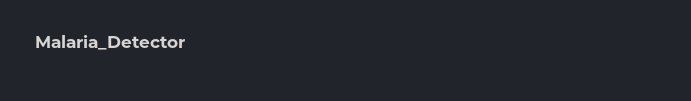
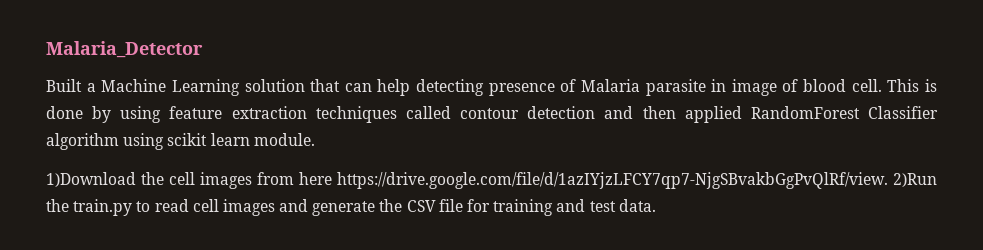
+ Built a Machine Learning solution that can help detecting presence of Malaria parasite in image of blood cell. This is done by using feature extraction techniques called contour detection and then applied RandomForest Classifier algorithm using scikit learn module.
+ 1)Download the cell images from here https://drive.google.com/file/d/1azIYjzLFCY7qp7-NjgSBvakbGgPvQlRf/view. 2)Run the train.py to read cell images and generate the CSV file for training and test data.

